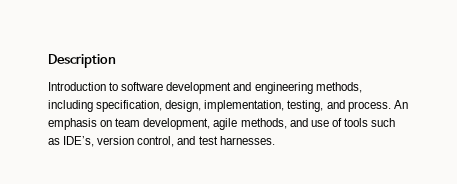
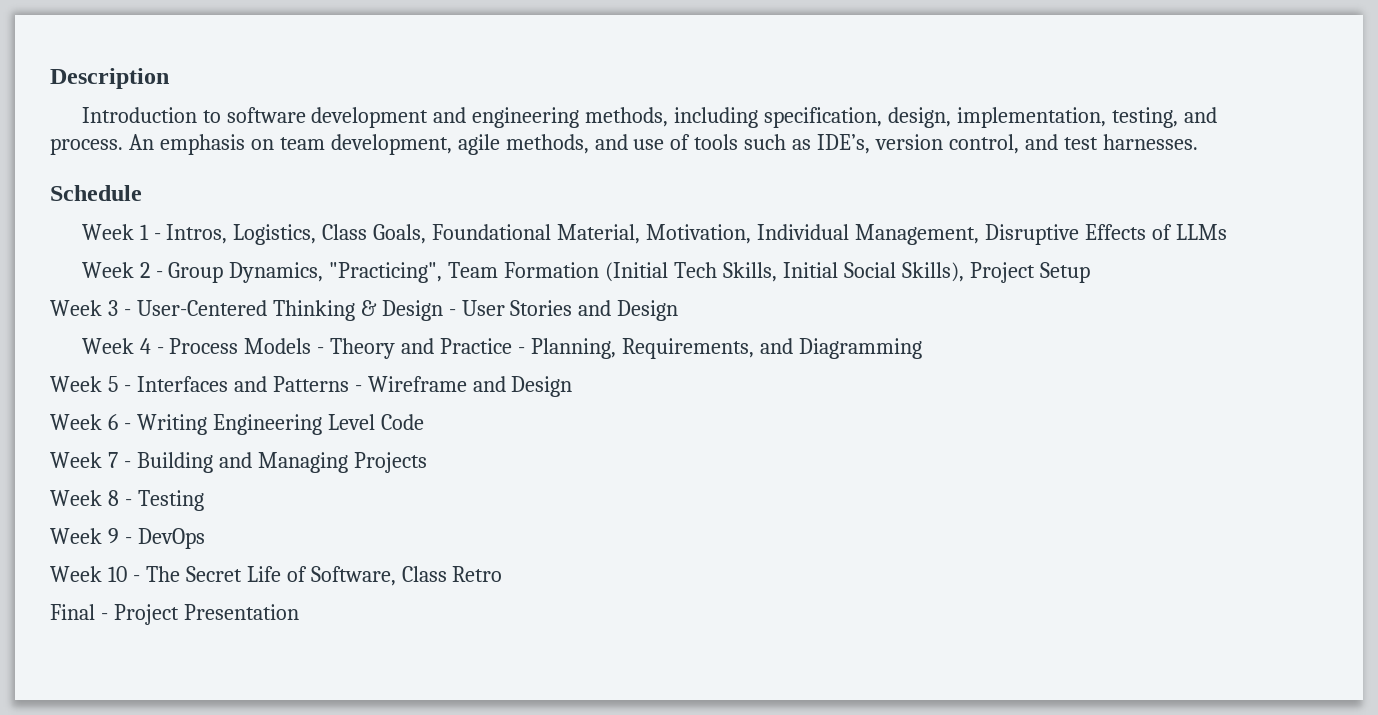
+ Schedule
+ Week 1 - Intros, Logistics, Class Goals, Foundational Material, Motivation, Individual Management, Disruptive Effects of LLMs
+ Week 2 - Group Dynamics, "Practicing", Team Formation (Initial Tech Skills, Initial Social Skills), Project Setup
+ Week 3 - User-Centered Thinking & Design - User Stories and Design
+ Week 4 - Process Models - Theory and Practice - Planning, Requirements, and Diagramming
+ Week 5 - Interfaces and Patterns - Wireframe and Design
+ Week 6 - Writing Engineering Level Code
+ Week 7 - Building and Managing Projects
+ Week 8 - Testing
+ Week 9 - DevOps
+ Week 10 - The Secret Life of Software, Class Retro
+ Final - Project Presentation

